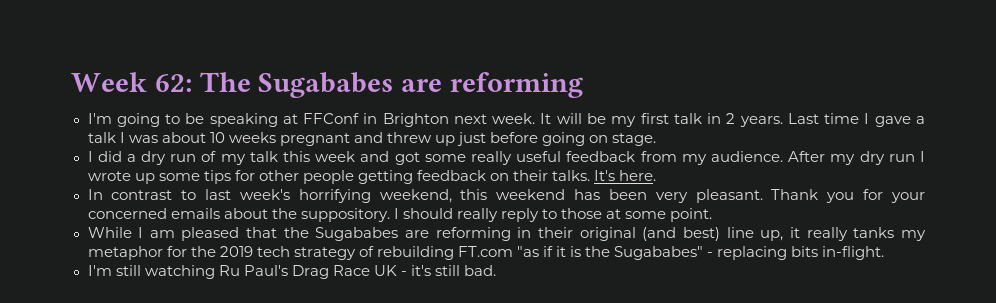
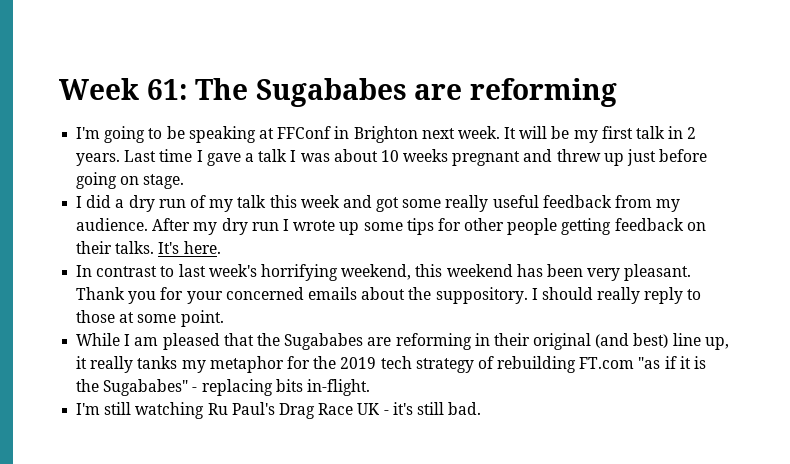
- Week 62: The Sugababes are reforming
+ Week 61: The Sugababes are reforming

